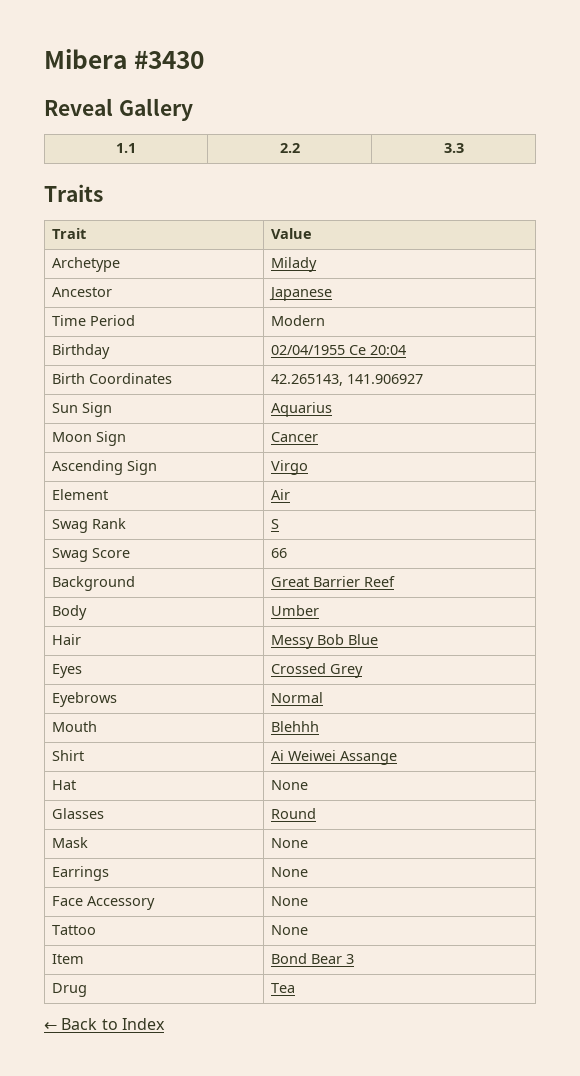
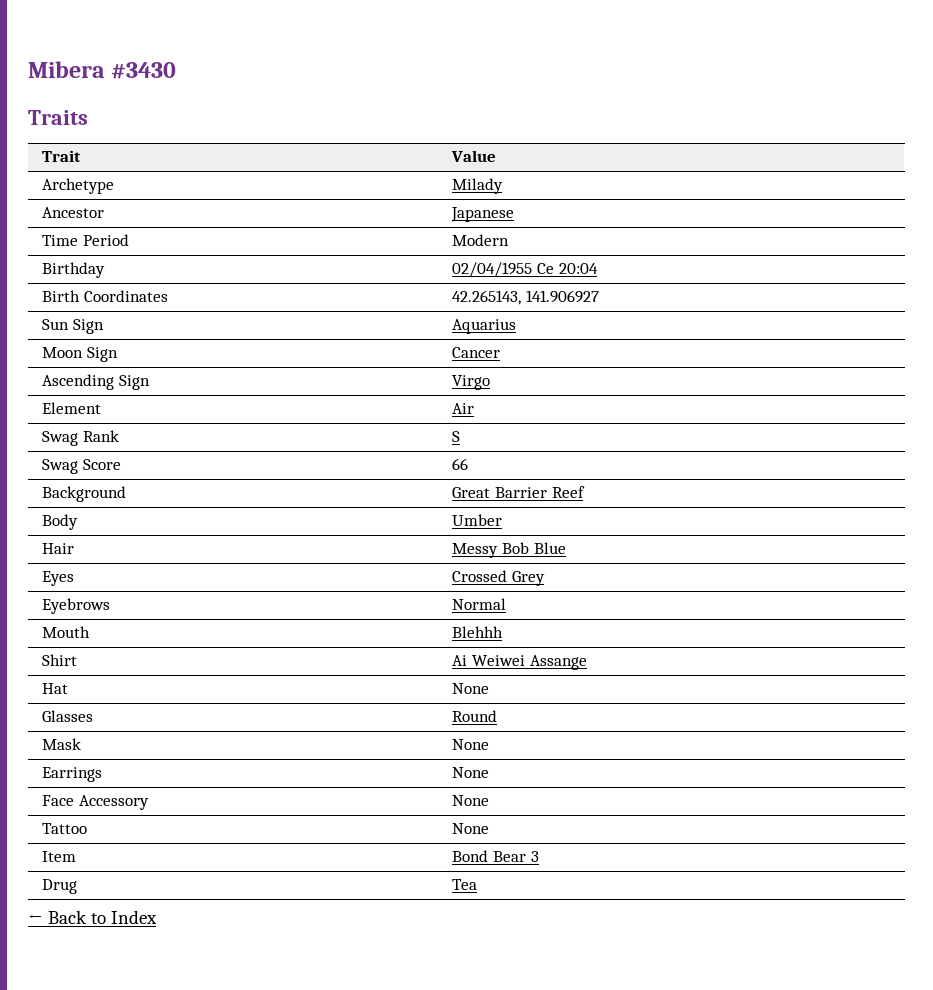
- Reveal Gallery
- 1.1 | 2.2 | 3.3

